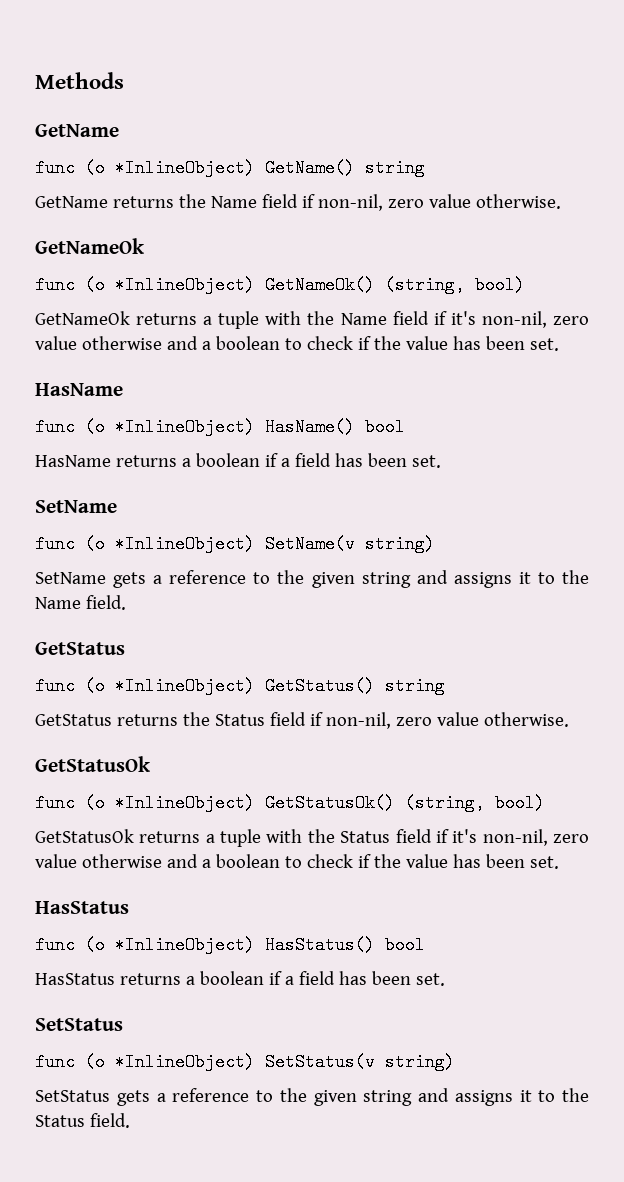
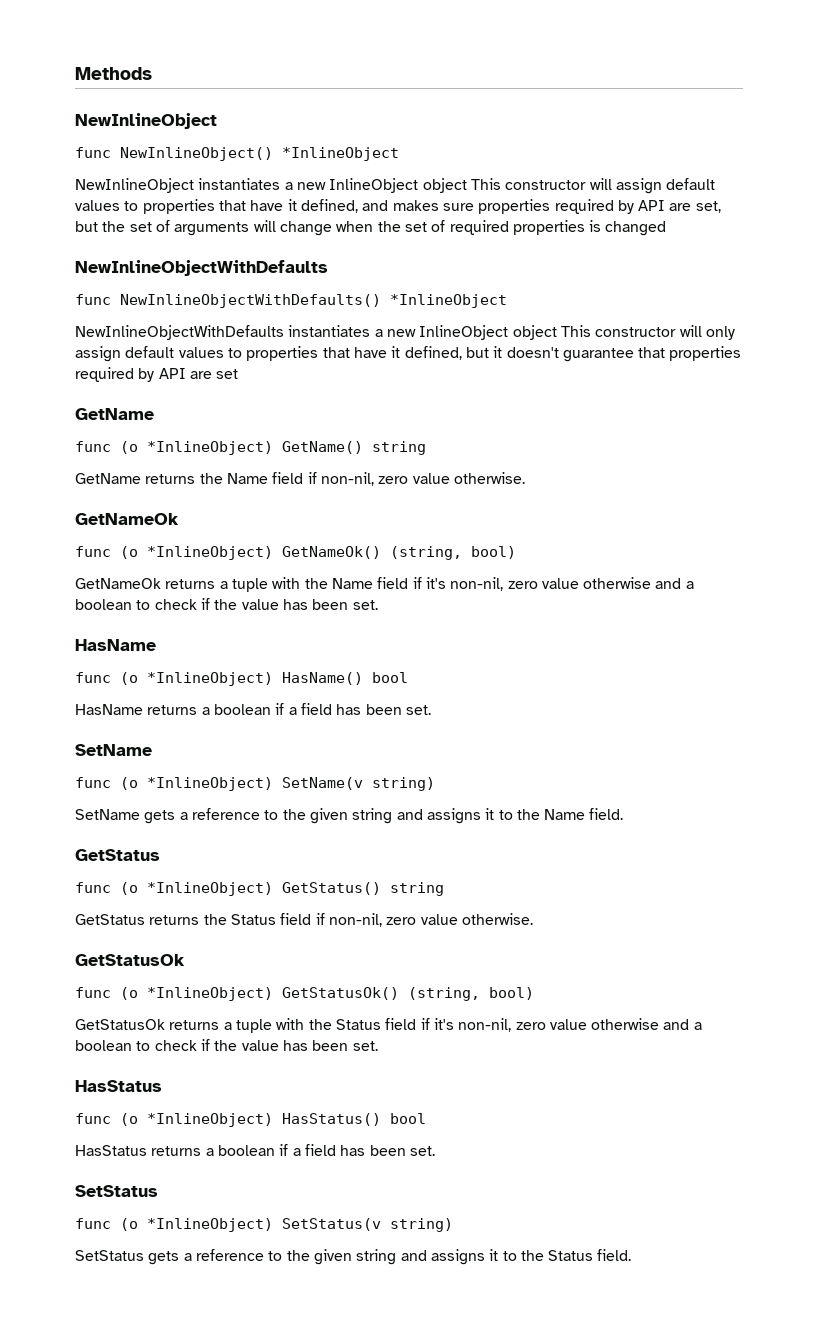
  Methods
+ NewInlineObject
+ func NewInlineObject() *InlineObject
+ NewInlineObject instantiates a new InlineObject object This constructor will assign default values to properties that have it defined, and makes sure properties required by API are set, but the set of arguments will change when the set of required properties is changed
+ NewInlineObjectWithDefaults
+ func NewInlineObjectWithDefaults() *InlineObject
+ NewInlineObjectWithDefaults instantiates a new InlineObject object This constructor will only assign default values to properties that have it defined, but it doesn't guarantee that properties required by API are set

